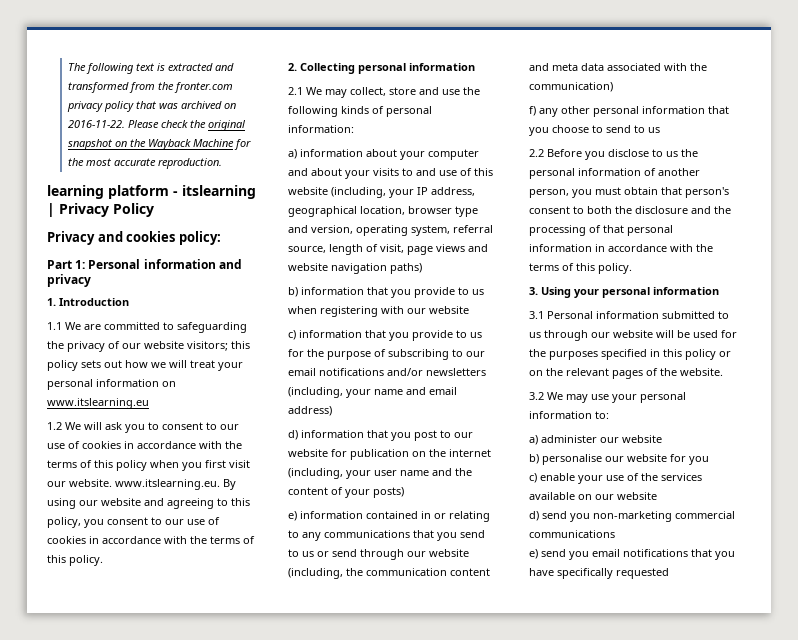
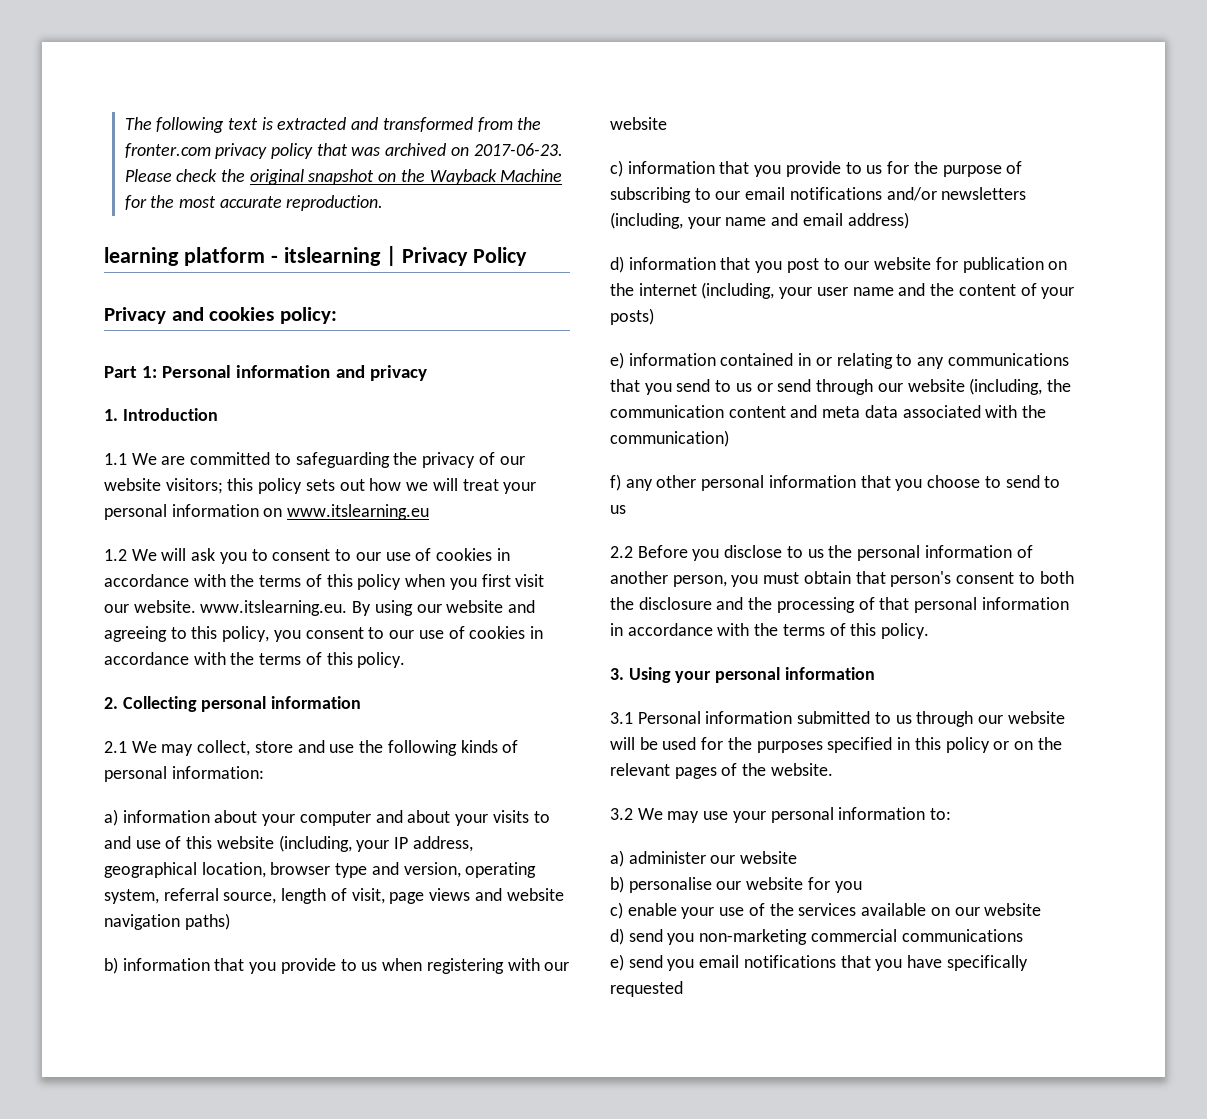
- The following text is extracted and transformed from the fronter.com privacy policy that was archived on 2016-11-22.
+ The following text is extracted and transformed from the fronter.com privacy policy that was archived on 2017-06-23.

